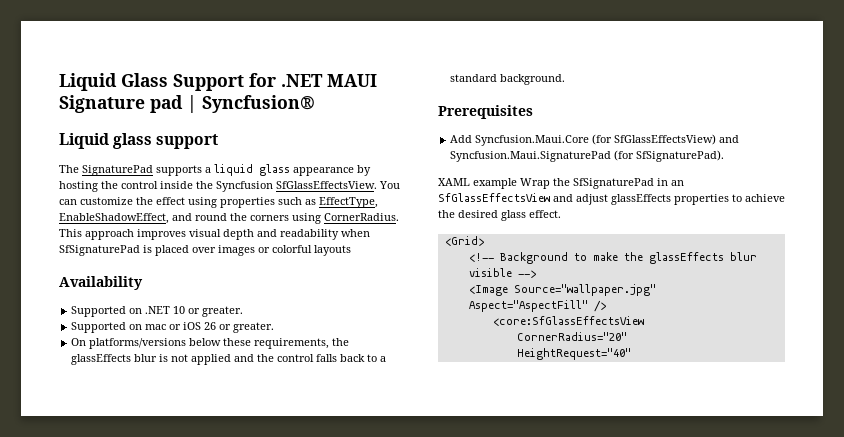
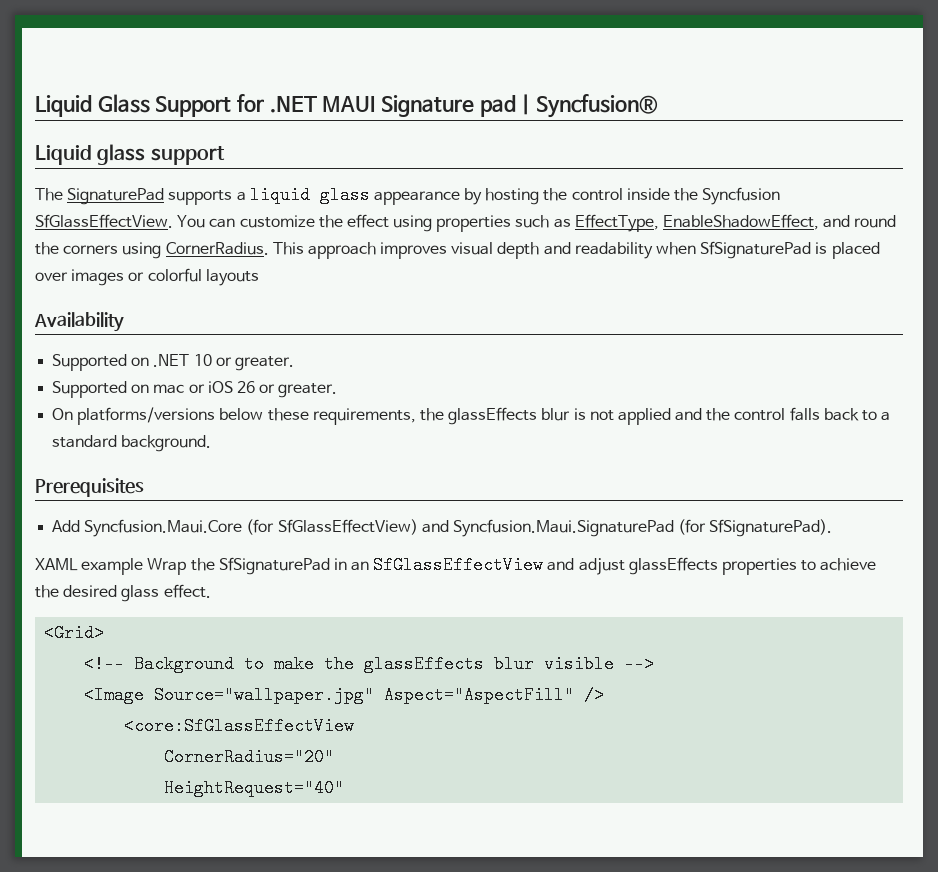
- The SignaturePad supports a liquid glass appearance by hosting the control inside the Syncfusion SfGlassEffectsView.
+ The SignaturePad supports a liquid glass appearance by hosting the control inside the Syncfusion SfGlassEffectView.
- Add Syncfusion.Maui.Core (for SfGlassEffectsView) and Syncfusion.Maui.SignaturePad (for SfSignaturePad).
+ Add Syncfusion.Maui.Core (for SfGlassEffectView) and Syncfusion.Maui.SignaturePad (for SfSignaturePad).
- XAML example Wrap the SfSignaturePad in an SfGlassEffectsView and adjust glassEffects properties to achieve the desired glass effect.
+ XAML example Wrap the SfSignaturePad in an SfGlassEffectView and adjust glassEffects properties to achieve the desired glass effect.
- <core:SfGlassEffectsView
+ <core:SfGlassEffectView

